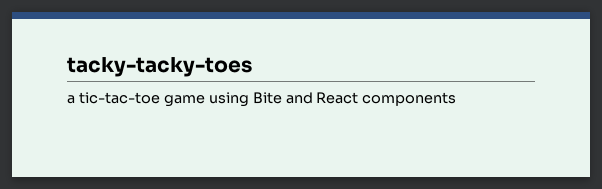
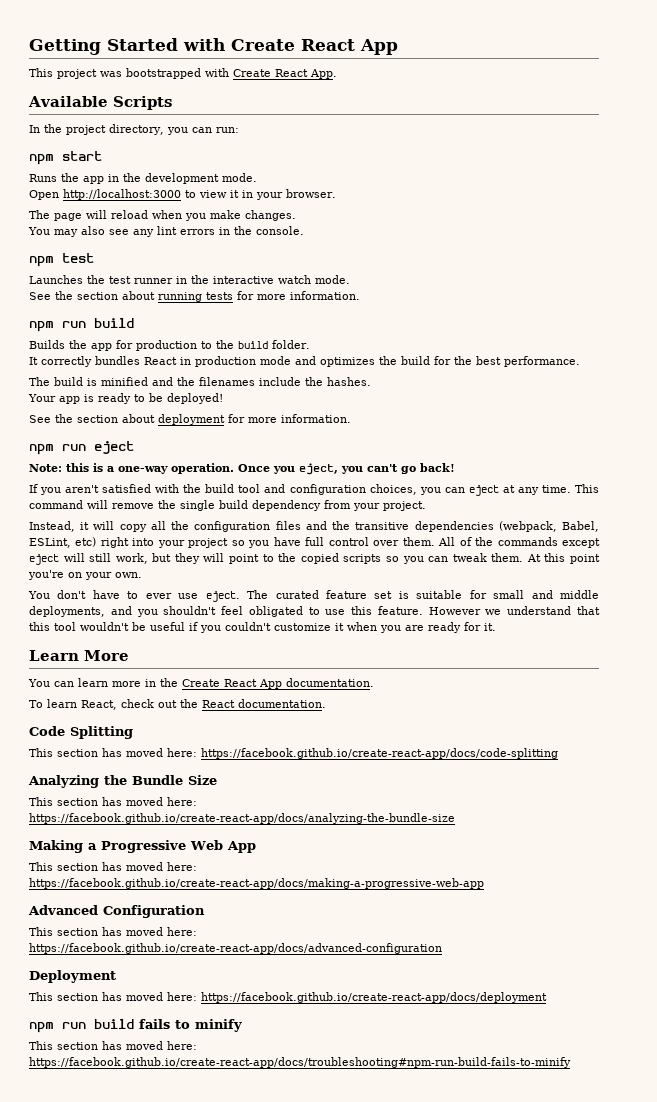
- tacky-tacky-toes
- a tic-tac-toe game using Bite and React components
+ Getting Started with Create React App
+ This project was bootstrapped with Create React App.
+ Available Scripts
+ In the project directory, you can run:
+ npm start
+ Runs the app in the development mode.
+ Open http://localhost:3000 to view it in your browser.
+ The page will reload when you make changes.
+ You may also see any lint errors in the console.
+ npm test
+ Launches the test runner in the interactive watch mode.
+ See the section about running tests for more information.
+ npm run build
+ Builds the app for production to the build folder.
+ It correctly bundles React in production mode and optimizes the build for the best performance.
+ The build is minified and the filenames include the hashes.
+ Your app is ready to be deployed!
+ See the section about deployment for more information.
+ npm run eject
+ Note: this is a one-way operation. Once you eject, you can't go back!
+ If you aren't satisfied with the build tool and configuration choices, you can eject at any time. This command will remove the single build dependency from your project.
+ Instead, it will copy all the configuration files and the transitive dependencies (webpack, Babel, ESLint, etc) right into your project so you have full control over them. All of the commands except eject will still work, but they will point to the copied scripts so you can tweak them. At this point you're on your own.
+ You don't have to ever use eject. The curated feature set is suitable for small and middle deployments, and you shouldn't feel obligated to use this feature. However we understand that this tool wouldn't be useful if you couldn't customize it when you are ready for it.
+ Learn More
+ You can learn more in the Create React App documentation.
+ To learn React, check out the React documentation.
+ Code Splitting
+ This section has moved here: https://facebook.github.io/create-react-app/docs/code-splitting
+ Analyzing the Bundle Size
+ This section has moved here: https://facebook.github.io/create-react-app/docs/analyzing-the-bundle-size
+ Making a Progressive Web App
+ This section has moved here: https://facebook.github.io/create-react-app/docs/making-a-progressive-web-app
+ Advanced Configuration
+ This section has moved here: https://facebook.github.io/create-react-app/docs/advanced-configuration
+ Deployment
+ This section has moved here: https://facebook.github.io/create-react-app/docs/deployment
+ npm run build fails to minify
+ This section has moved here: https://facebook.github.io/create-react-app/docs/troubleshooting#npm-run-build-fails-to-minify

